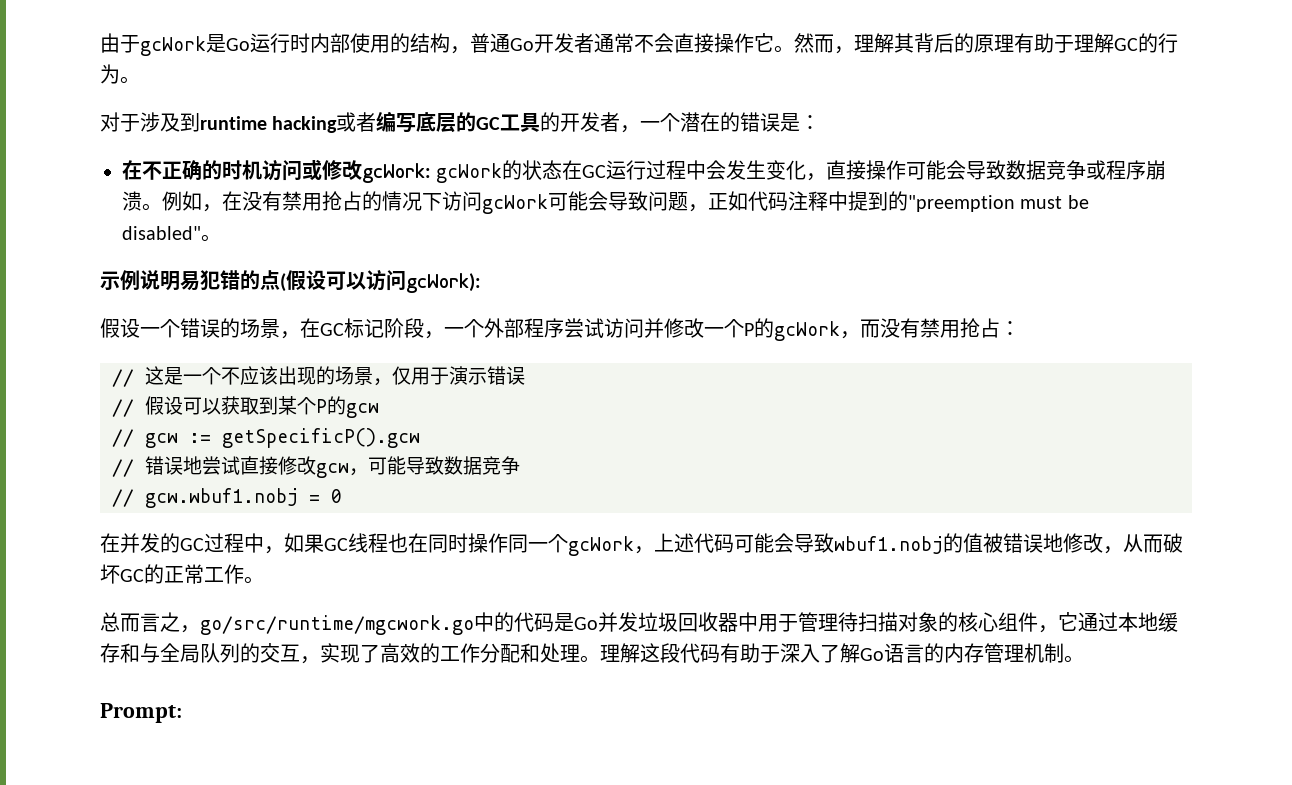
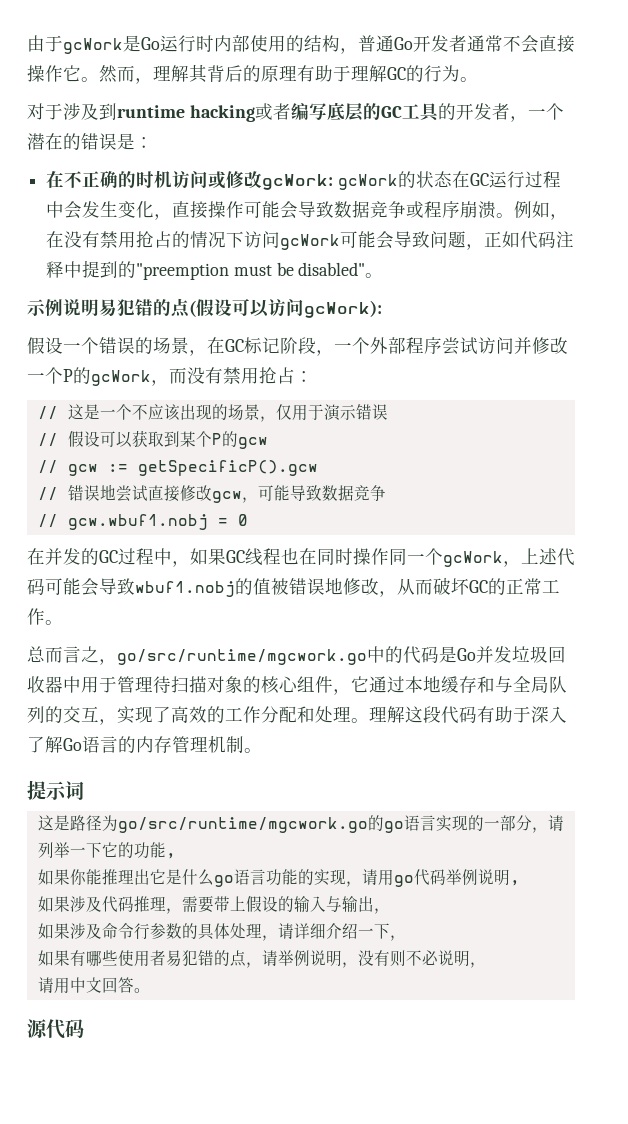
- Prompt:
+ 提示词
+ 这是路径为go/src/runtime/mgcwork.go的go语言实现的一部分，请列举一下它的功能,
+ 如果你能推理出它是什么go语言功能的实现，请用go代码举例说明,
+ 如果涉及代码推理，需要带上假设的输入与输出，
+ 如果涉及命令行参数的具体处理，请详细介绍一下，
+ 如果有哪些使用者易犯错的点，请举例说明，没有则不必说明，
+ 请用中文回答。
+ 源代码

